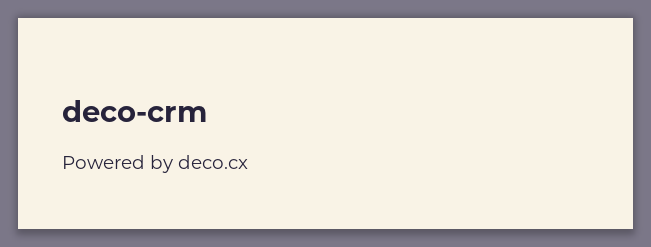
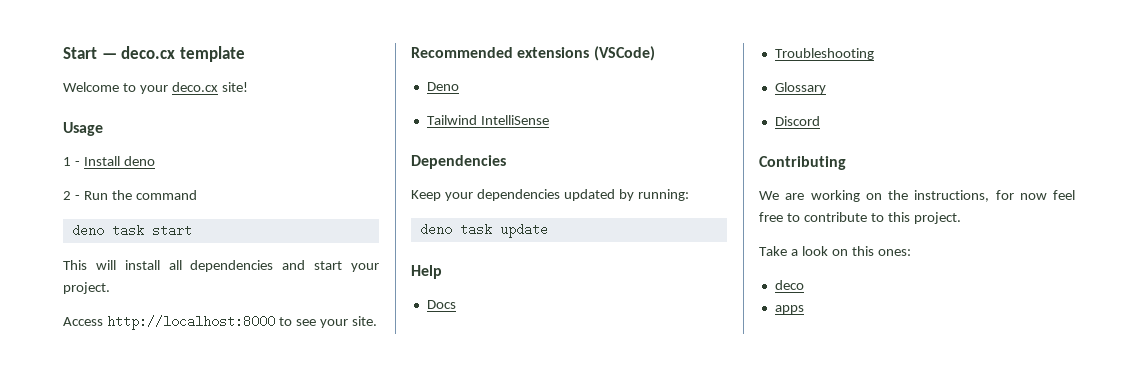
- deco-crm
- Powered by deco.cx
+ Start — deco.cx template
+ Welcome to your deco.cx site!
+ Usage
+ 1 - Install deno
+ 2 - Run the command
+ deno task start
+ This will install all dependencies and start your project.
+ Access http://localhost:8000 to see your site.
+ Recommended extensions (VSCode)
+ Deno
+ Tailwind IntelliSense
+ Dependencies
+ Keep your dependencies updated by running:
+ deno task update
+ Help
+ Docs
+ Troubleshooting
+ Glossary
+ Discord
+ Contributing
+ We are working on the instructions, for now feel free to contribute to this project.
+ Take a look on this ones:
+ deco
+ apps

